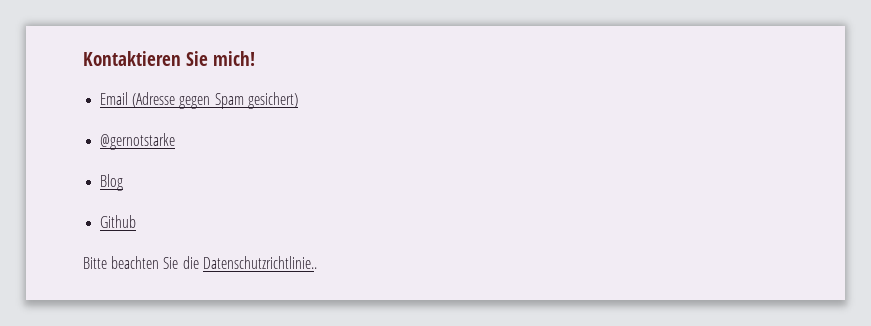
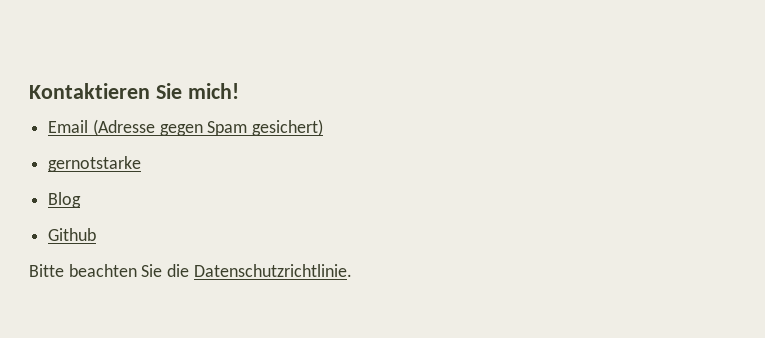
- @gernotstarke
+ gernotstarke
- Bitte beachten Sie die Datenschutzrichtlinie..
+ Bitte beachten Sie die Datenschutzrichtlinie.

